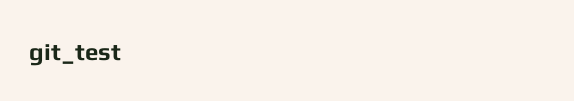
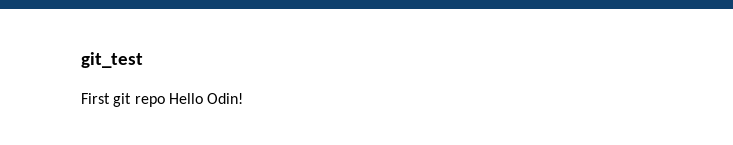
+ First git repo Hello Odin!

